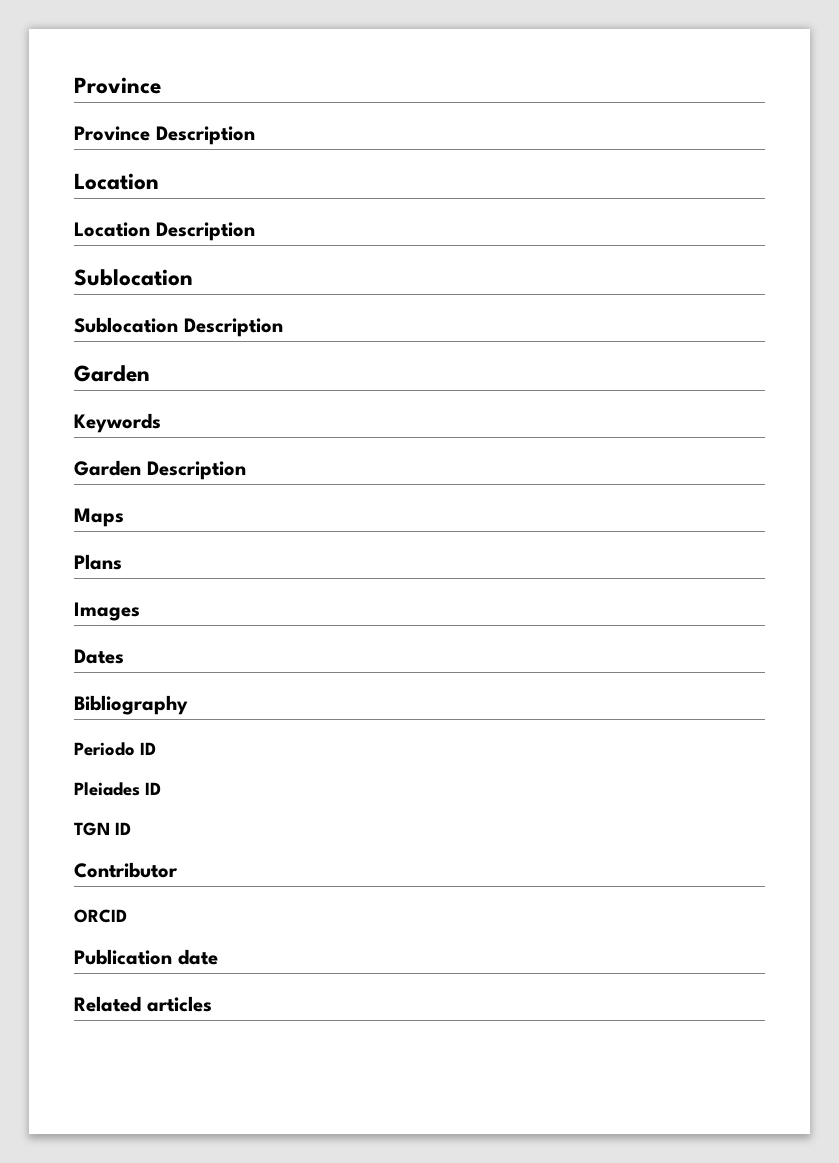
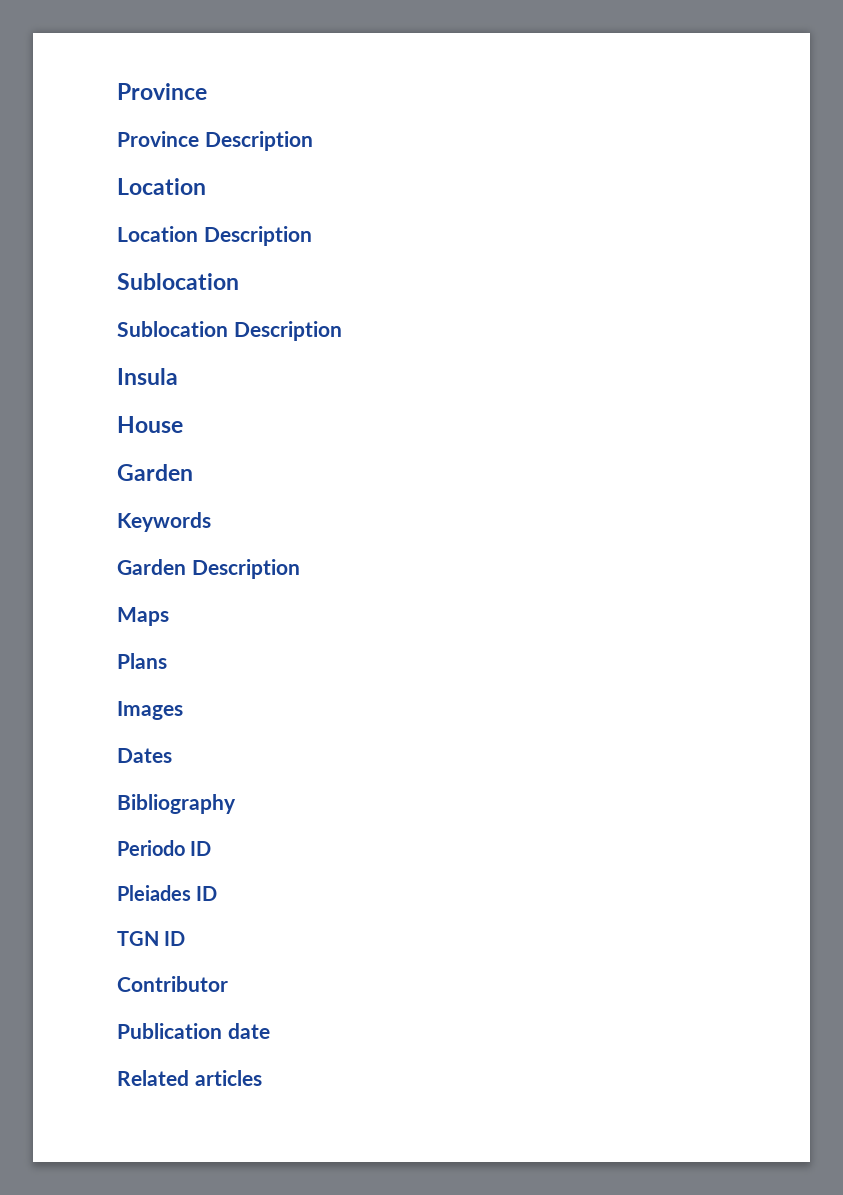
+ Insula
+ House
- ORCID

